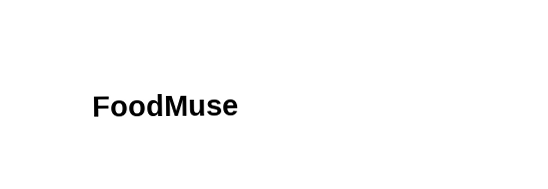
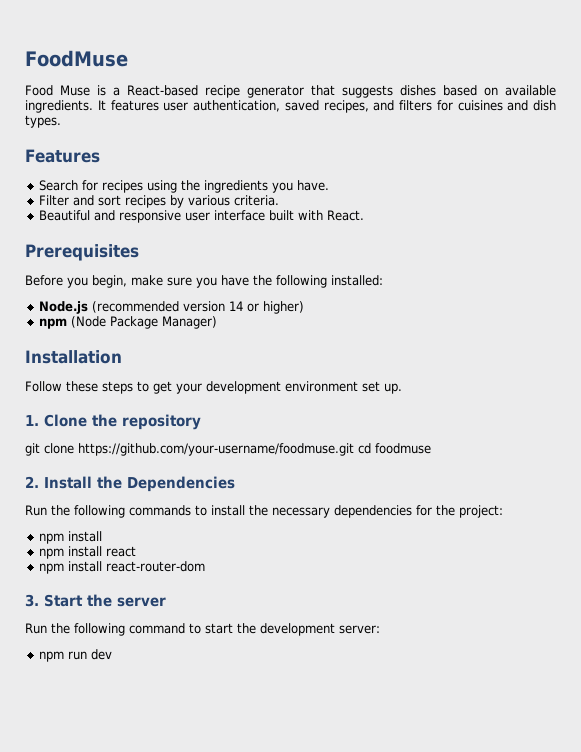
+ Food Muse is a React-based recipe generator that suggests dishes based on available ingredients. It features user authentication, saved recipes, and filters for cuisines and dish types.
+ Features
+ Search for recipes using the ingredients you have.
+ Filter and sort recipes by various criteria.
+ Beautiful and responsive user interface built with React.
+ Prerequisites
+ Before you begin, make sure you have the following installed:
+ Node.js (recommended version 14 or higher)
+ npm (Node Package Manager)
+ Installation
+ Follow these steps to get your development environment set up.
+ 1. Clone the repository
+ git clone https://github.com/your-username/foodmuse.git cd foodmuse
+ 2. Install the Dependencies
+ Run the following commands to install the necessary dependencies for the project:
+ npm install
+ npm install react
+ npm install react-router-dom
+ 3. Start the server
+ Run the following command to start the development server:
+ npm run dev

